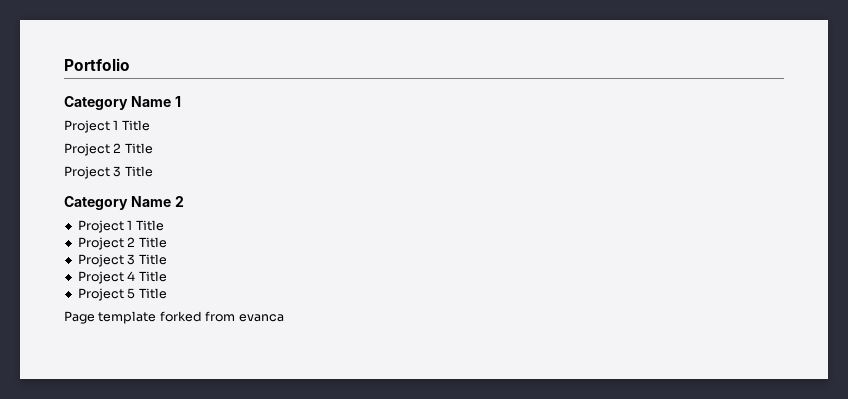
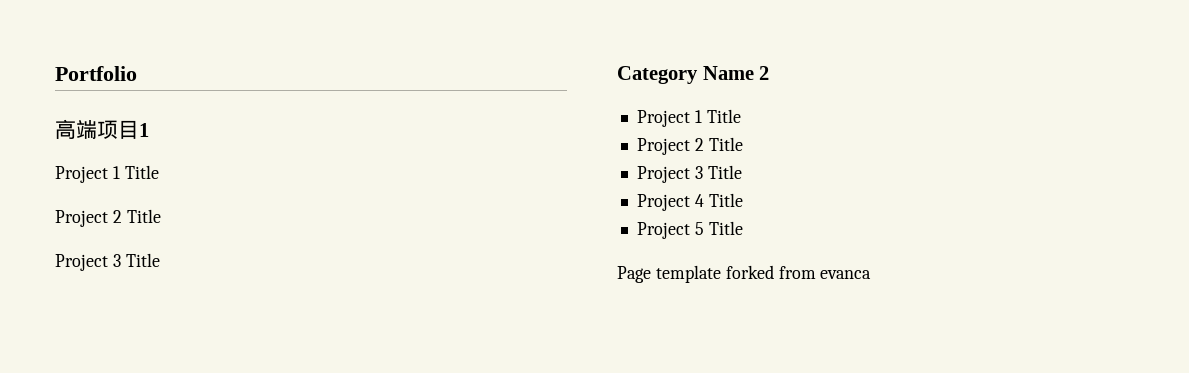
- Category Name 1
+ 高端项目1

